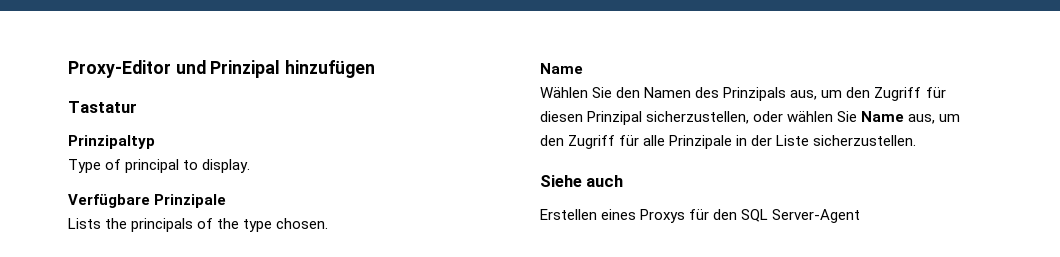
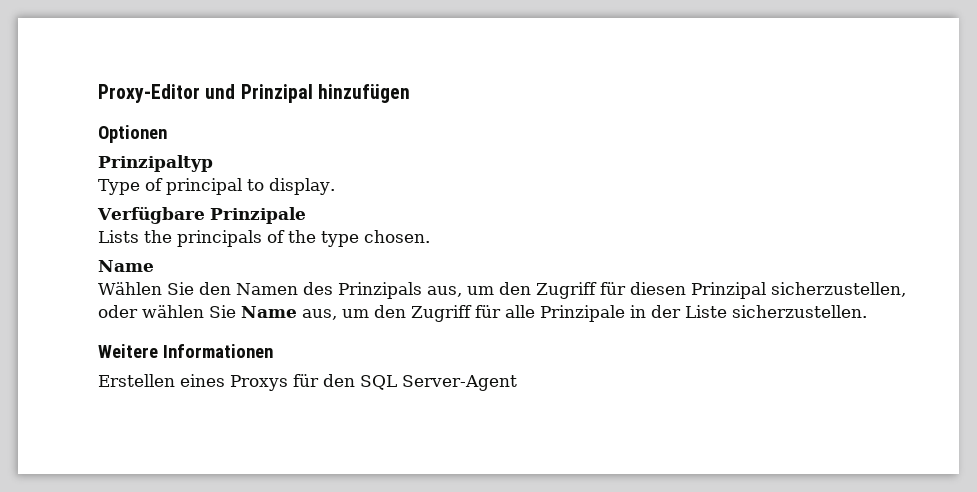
- Tastatur
+ Optionen
- Siehe auch
+ Weitere Informationen

